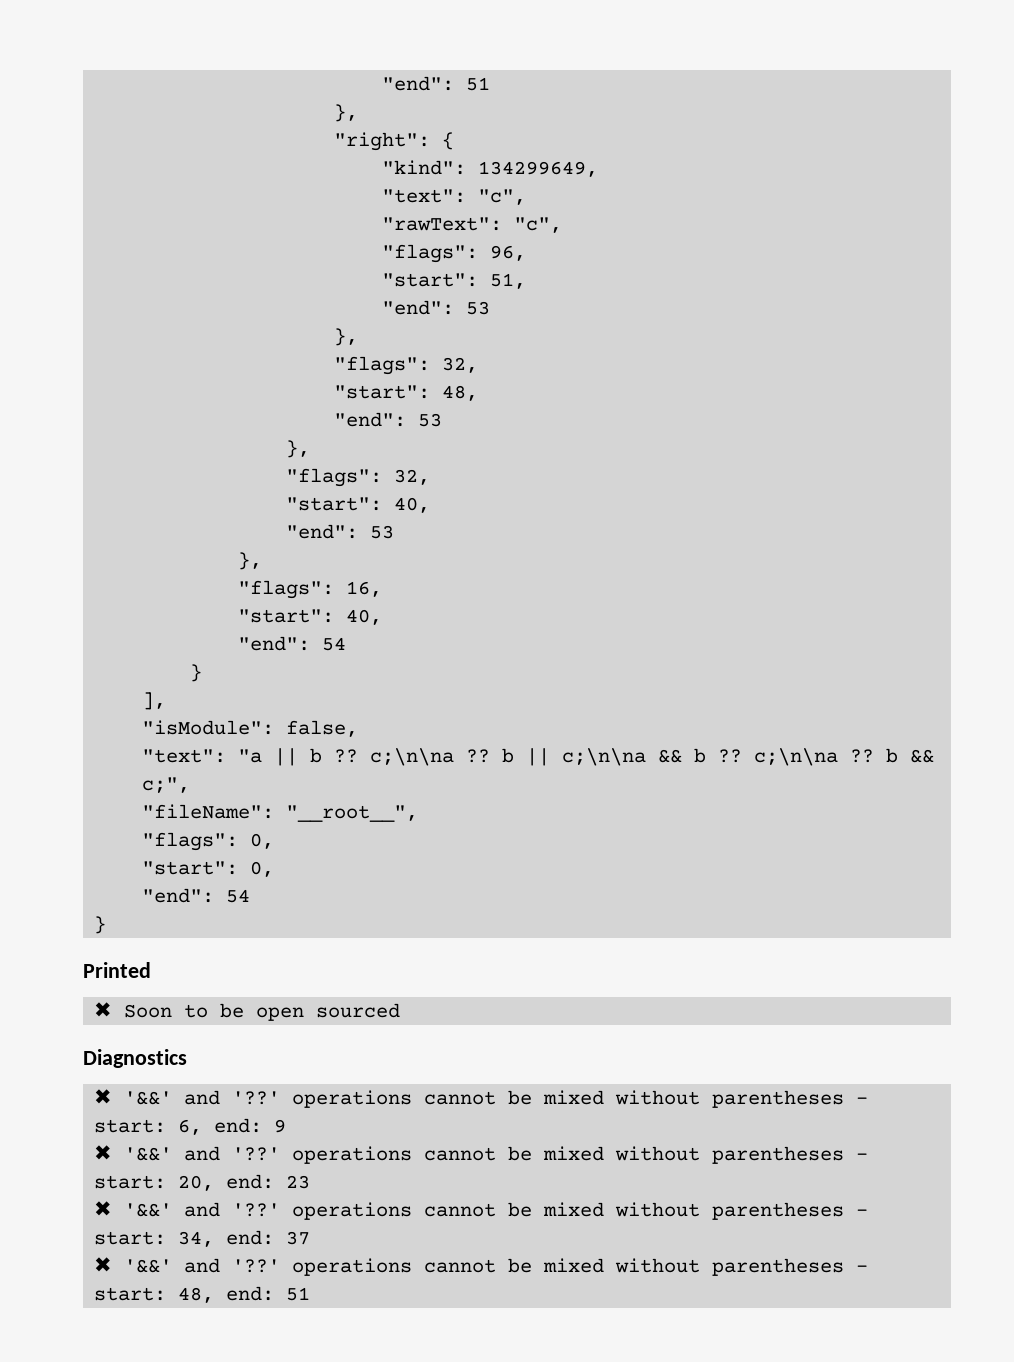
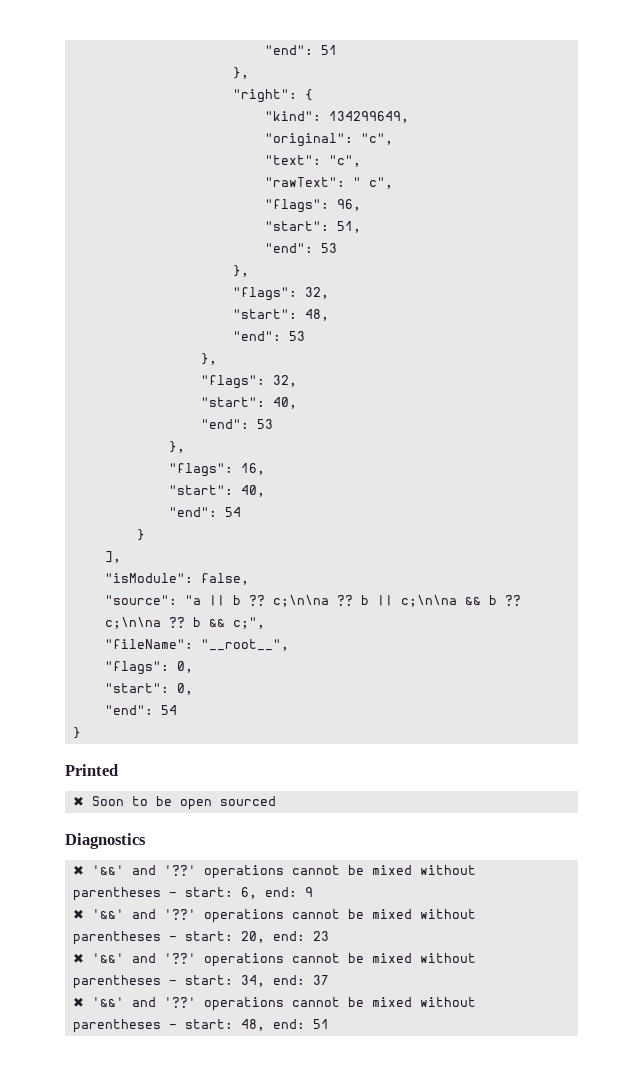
+ "original": "c",
- "rawText": "c",
+ "rawText": " c",
- "text": "a || b ?? c;\n\na ?? b || c;\n\na && b ?? c;\n\na ?? b && c;",
+ "source": "a || b ?? c;\n\na ?? b || c;\n\na && b ?? c;\n\na ?? b && c;",

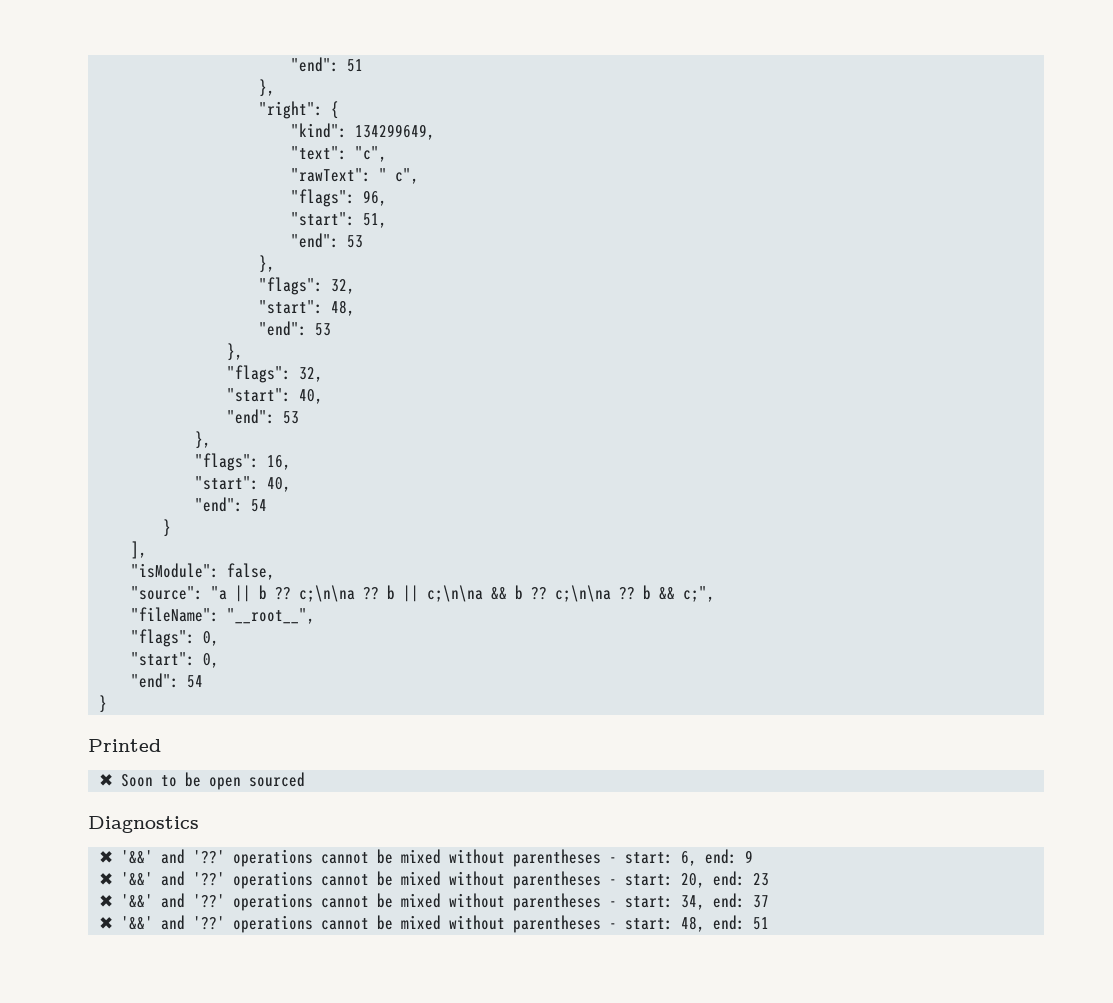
- "original": "c",

